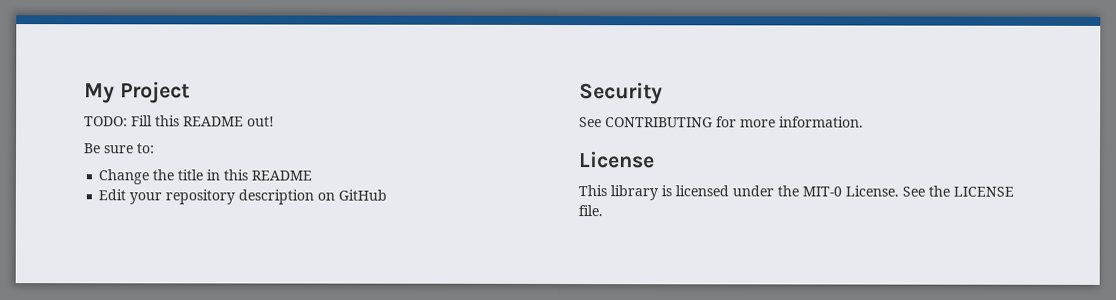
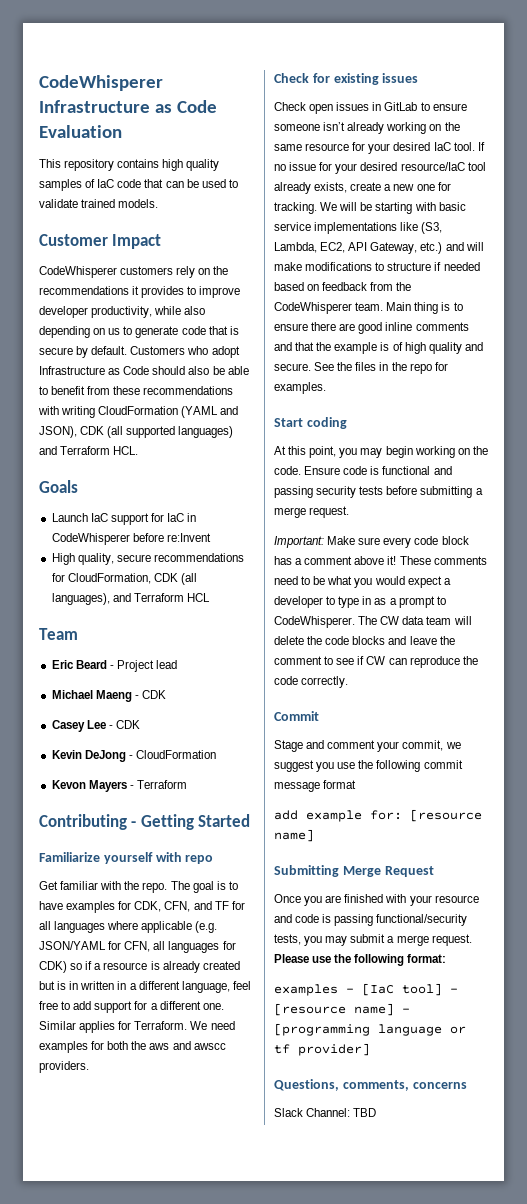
- My Project
- TODO: Fill this README out!
- Be sure to:
- Change the title in this README
- Edit your repository description on GitHub
- Security
- See CONTRIBUTING for more information.
- License
- This library is licensed under the MIT-0 License. See the LICENSE file.
+ CodeWhisperer Infrastructure as Code Evaluation
+ This repository contains high quality samples of IaC code that can be used to validate trained models.
+ Customer Impact
+ CodeWhisperer customers rely on the recommendations it provides to improve developer productivity, while also depending on us to generate code that is secure by default. Customers who adopt Infrastructure as Code should also be able to benefit from these recommendations with writing CloudFormation (YAML and JSON), CDK (all supported languages) and Terraform HCL.
+ Goals
+ Launch IaC support for IaC in CodeWhisperer before re:Invent
+ High quality, secure recommendations for CloudFormation, CDK (all languages), and Terraform HCL
+ Team
+ Eric Beard - Project lead
+ Michael Maeng - CDK
+ Casey Lee - CDK
+ Kevin DeJong - CloudFormation
+ Kevon Mayers - Terraform
+ Contributing - Getting Started
+ Familiarize yourself with repo
+ Get familiar with the repo. The goal is to have examples for CDK, CFN, and TF for all languages where applicable (e.g. JSON/YAML for CFN, all languages for CDK) so if a resource is already created but is in written in a different language, feel free to add support for a different one. Similar applies for Terraform. We need examples for both the aws and awscc providers.
+ Check for existing issues
+ Check open issues in GitLab to ensure someone isn’t already working on the same resource for your desired IaC tool. If no issue for your desired resource/IaC tool already exists, create a new one for tracking. We will be starting with basic service implementations like (S3, Lambda, EC2, API Gateway, etc.) and will make modifications to structure if needed based on feedback from the CodeWhisperer team. Main thing is to ensure there are good inline comments and that the example is of high quality and secure. See the files in the repo for examples.
+ Start coding
+ At this point, you may begin working on the code. Ensure code is functional and passing security tests before submitting a merge request.
+ Important: Make sure every code block has a comment above it! These comments need to be what you would expect a developer to type in as a prompt to CodeWhisperer. The CW data team will delete the code blocks and leave the comment to see if CW can reproduce the code correctly.
+ Commit
+ Stage and comment your commit, we suggest you use the following commit message format
+ add example for: [resource name]
+ Submitting Merge Request
+ Once you are finished with your resource and code is passing functional/security tests, you may submit a merge request. Please use the following format:
+ examples - [IaC tool] - [resource name] - [programming language or tf provider]
+ Questions, comments, concerns
+ Slack Channel: TBD

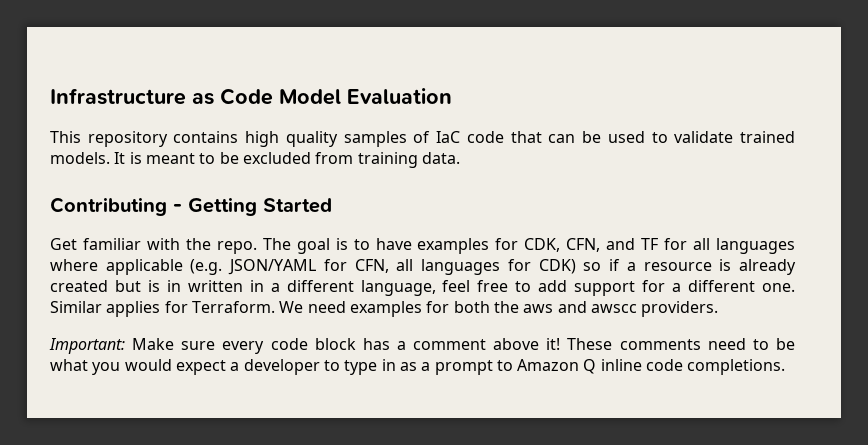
- CodeWhisperer Infrastructure as Code Evaluation
+ Infrastructure as Code Model Evaluation
- This repository contains high quality samples of IaC code that can be used to validate trained models.
- Customer Impact
- CodeWhisperer customers rely on the recommendations it provides to improve developer productivity, while also depending on us to generate code that is secure by default. Customers who adopt Infrastructure as Code should also be able to benefit from these recommendations with writing CloudFormation (YAML and JSON), CDK (all supported languages) and Terraform HCL.
- Goals
- Launch IaC support for IaC in CodeWhisperer before re:Invent
- High quality, secure recommendations for CloudFormation, CDK (all languages), and Terraform HCL
- Team
- Eric Beard - Project lead
- Michael Maeng - CDK
- Casey Lee - CDK
- Kevin DeJong - CloudFormation
- Kevon Mayers - Terraform
+ This repository contains high quality samples of IaC code that can be used to validate trained models. It is meant to be excluded from training data.
- Familiarize yourself with repo
- Check for existing issues
- Check open issues in GitLab to ensure someone isn’t already working on the same resource for your desired IaC tool. If no issue for your desired resource/IaC tool already exists, create a new one for tracking. We will be starting with basic service implementations like (S3, Lambda, EC2, API Gateway, etc.) and will make modifications to structure if needed based on feedback from the CodeWhisperer team. Main thing is to ensure there are good inline comments and that the example is of high quality and secure. See the files in the repo for examples.
- Start coding
- At this point, you may begin working on the code. Ensure code is functional and passing security tests before submitting a merge request.
- These comments need to be what you would expect a developer to type in as a prompt to CodeWhisperer. The CW data team will delete the code blocks and leave the comment to see if CW can reproduce the code correctly.
- Commit
- Stage and comment your commit, we suggest you use the following commit message format
- add example for: [resource name]
- Submitting Merge Request
- Once you are finished with your resource and code is passing functional/security tests, you may submit a merge request. Please use the following format:
- examples - [IaC tool] - [resource name] - [programming language or tf provider]
- Questions, comments, concerns
- Slack Channel: TBD
+ These comments need to be what you would expect a developer to type in as a prompt to Amazon Q inline code completions.

